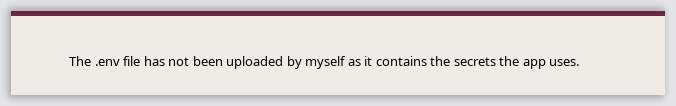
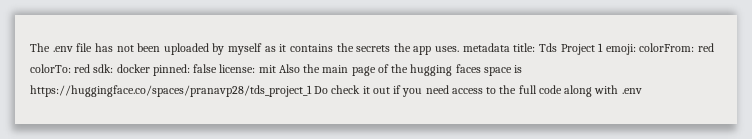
- The .env file has not been uploaded by myself as it contains the secrets the app uses.
+ The .env file has not been uploaded by myself as it contains the secrets the app uses. metadata title: Tds Project 1 emoji: colorFrom: red colorTo: red sdk: docker pinned: false license: mit Also the main page of the hugging faces space is https://huggingface.co/spaces/pranavp28/tds_project_1 Do check it out if you need access to the full code along with .env

